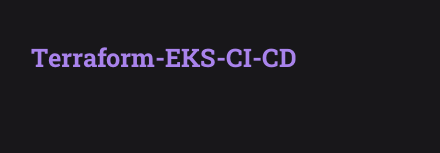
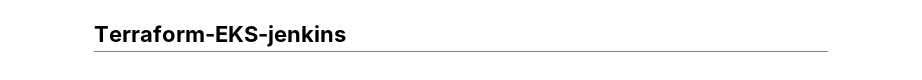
- Terraform-EKS-CI-CD
+ Terraform-EKS-jenkins

